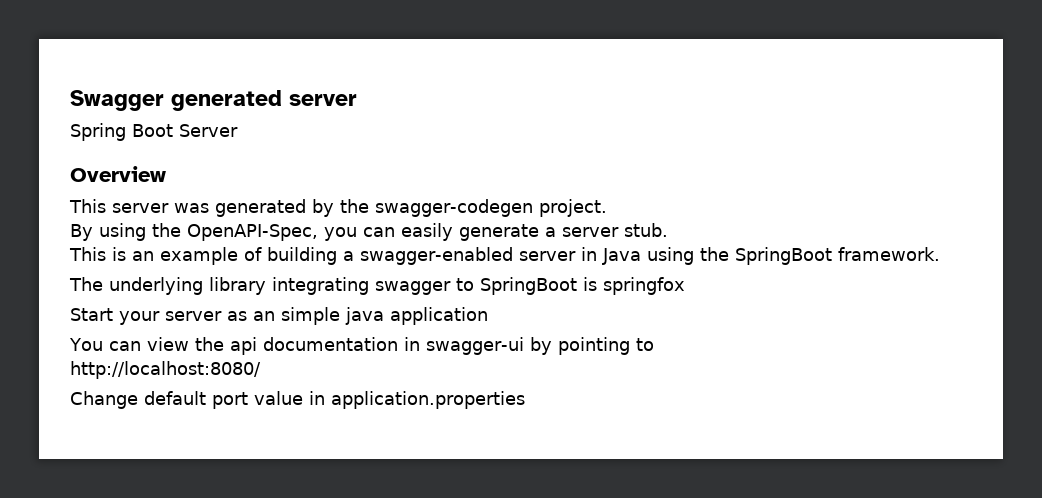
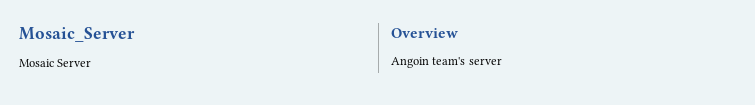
- Swagger generated server
- Spring Boot Server
+ Mosaic_Server
+ Mosaic Server
  Overview
- This server was generated by the swagger-codegen project.
- By using the OpenAPI-Spec, you can easily generate a server stub.
- This is an example of building a swagger-enabled server in Java using the SpringBoot framework.
- The underlying library integrating swagger to SpringBoot is springfox
- Start your server as an simple java application
- You can view the api documentation in swagger-ui by pointing to
- http://localhost:8080/
- Change default port value in application.properties
+ Angoin team's server

